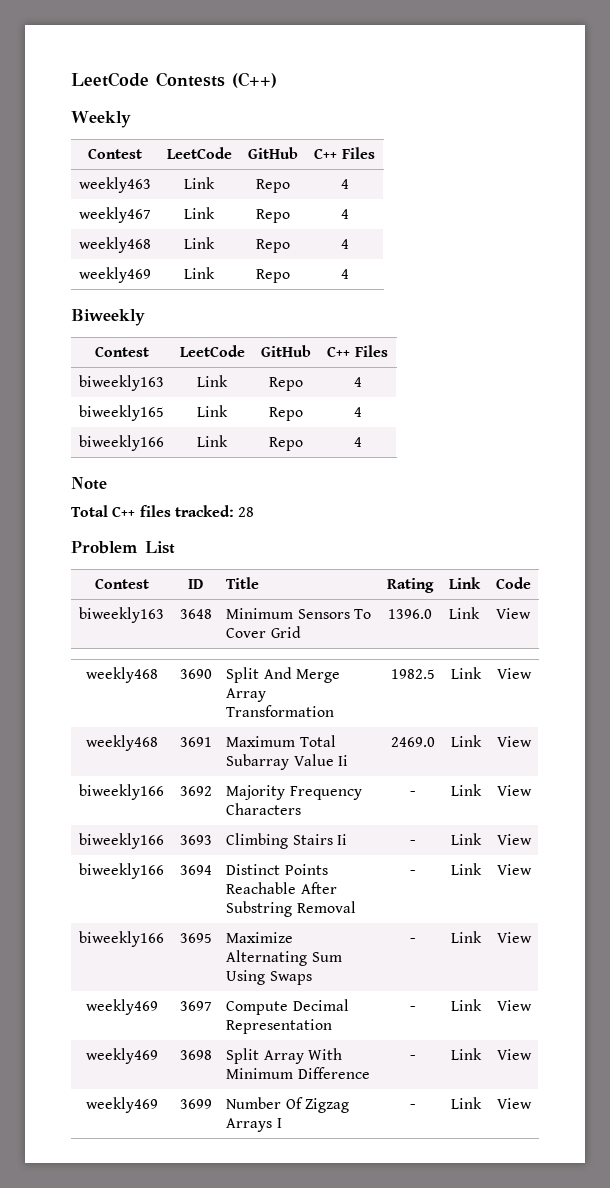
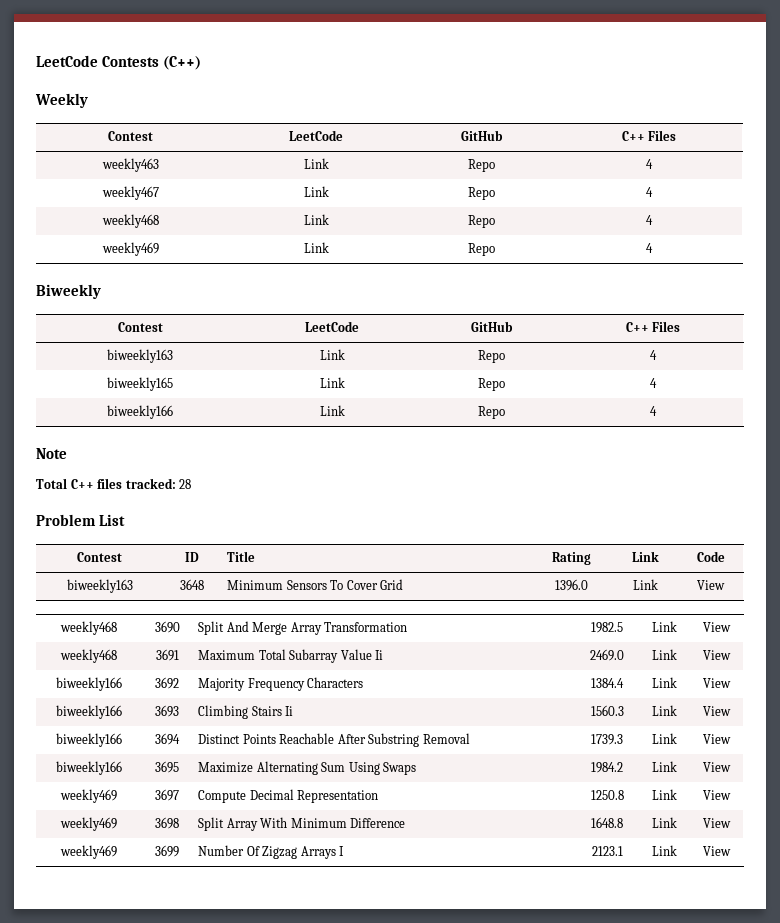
- biweekly166 | 3692 | Majority Frequency Characters | - | Link | View
+ biweekly166 | 3692 | Majority Frequency Characters | 1384.4 | Link | View
- biweekly166 | 3693 | Climbing Stairs Ii | - | Link | View
+ biweekly166 | 3693 | Climbing Stairs Ii | 1560.3 | Link | View
- biweekly166 | 3694 | Distinct Points Reachable After Substring Removal | - | Link | View
+ biweekly166 | 3694 | Distinct Points Reachable After Substring Removal | 1739.3 | Link | View
- biweekly166 | 3695 | Maximize Alternating Sum Using Swaps | - | Link | View
+ biweekly166 | 3695 | Maximize Alternating Sum Using Swaps | 1984.2 | Link | View
- weekly469 | 3697 | Compute Decimal Representation | - | Link | View
+ weekly469 | 3697 | Compute Decimal Representation | 1250.8 | Link | View
- weekly469 | 3698 | Split Array With Minimum Difference | - | Link | View
+ weekly469 | 3698 | Split Array With Minimum Difference | 1648.8 | Link | View
- weekly469 | 3699 | Number Of Zigzag Arrays I | - | Link | View
+ weekly469 | 3699 | Number Of Zigzag Arrays I | 2123.1 | Link | View

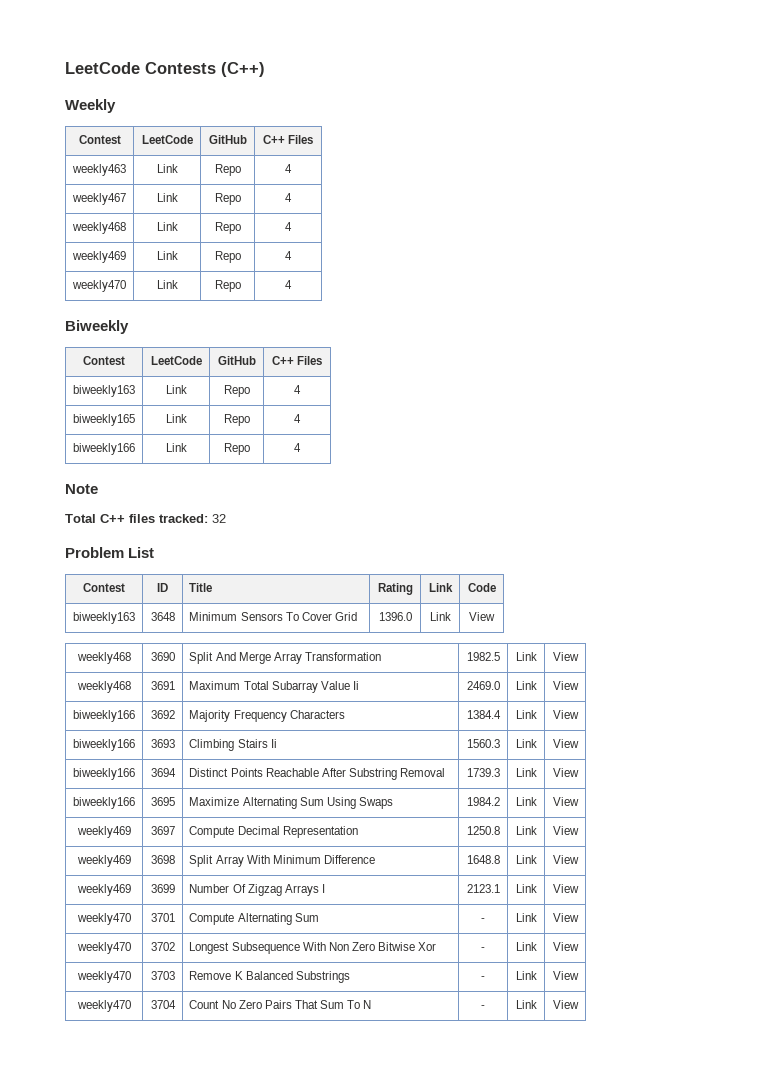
+ weekly470 | Link | Repo | 4
- Total C++ files tracked: 28
+ Total C++ files tracked: 32
+ weekly470 | 3701 | Compute Alternating Sum | - | Link | View
+ weekly470 | 3702 | Longest Subsequence With Non Zero Bitwise Xor | - | Link | View
+ weekly470 | 3703 | Remove K Balanced Substrings | - | Link | View
+ weekly470 | 3704 | Count No Zero Pairs That Sum To N | - | Link | View

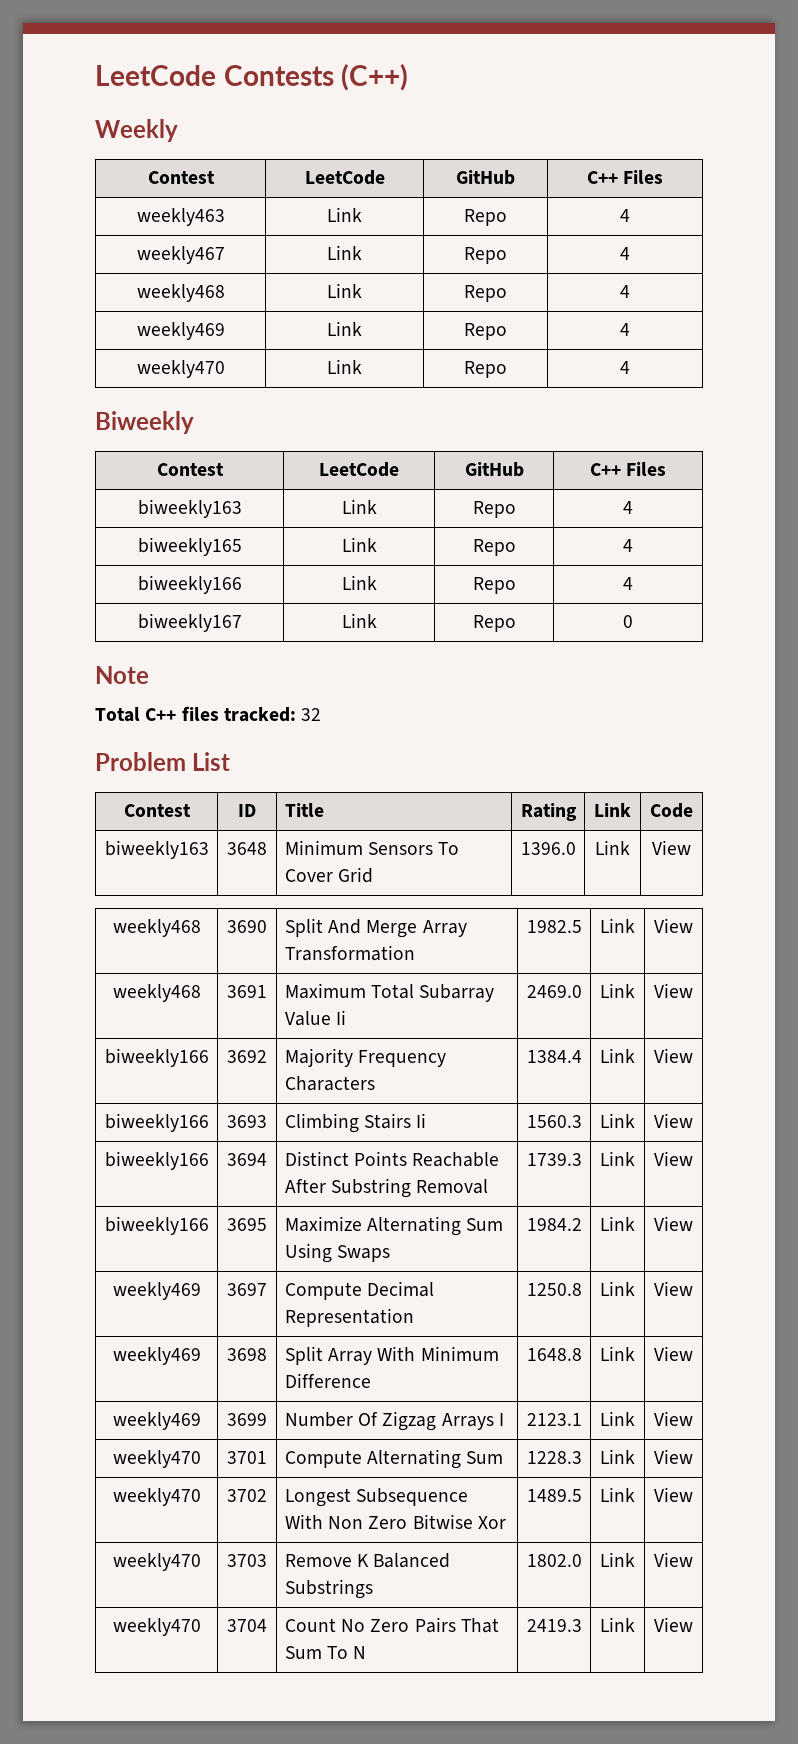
+ biweekly167 | Link | Repo | 0
- weekly470 | 3701 | Compute Alternating Sum | - | Link | View
+ weekly470 | 3701 | Compute Alternating Sum | 1228.3 | Link | View
- weekly470 | 3702 | Longest Subsequence With Non Zero Bitwise Xor | - | Link | View
+ weekly470 | 3702 | Longest Subsequence With Non Zero Bitwise Xor | 1489.5 | Link | View
- weekly470 | 3703 | Remove K Balanced Substrings | - | Link | View
+ weekly470 | 3703 | Remove K Balanced Substrings | 1802.0 | Link | View
- weekly470 | 3704 | Count No Zero Pairs That Sum To N | - | Link | View
+ weekly470 | 3704 | Count No Zero Pairs That Sum To N | 2419.3 | Link | View

